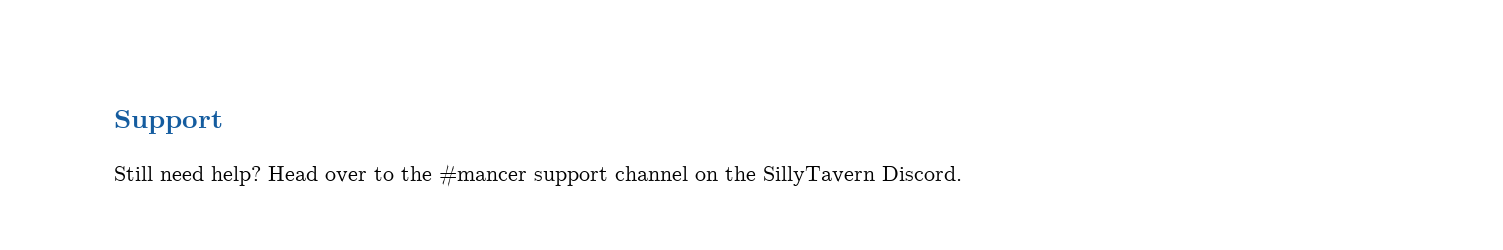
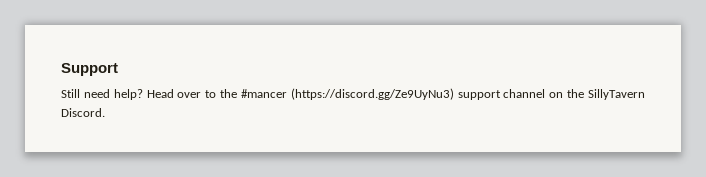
- Head over to the #mancer support channel on the SillyTavern Discord.
+ Head over to the #mancer (https://discord.gg/Ze9UyNu3) support channel on the SillyTavern Discord.

